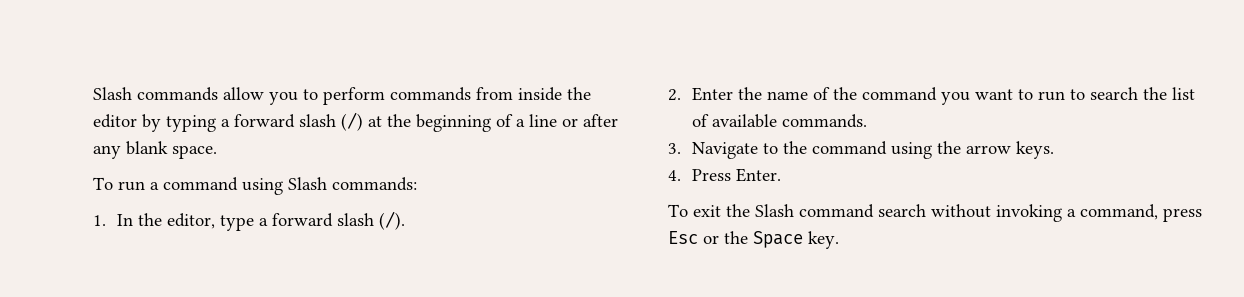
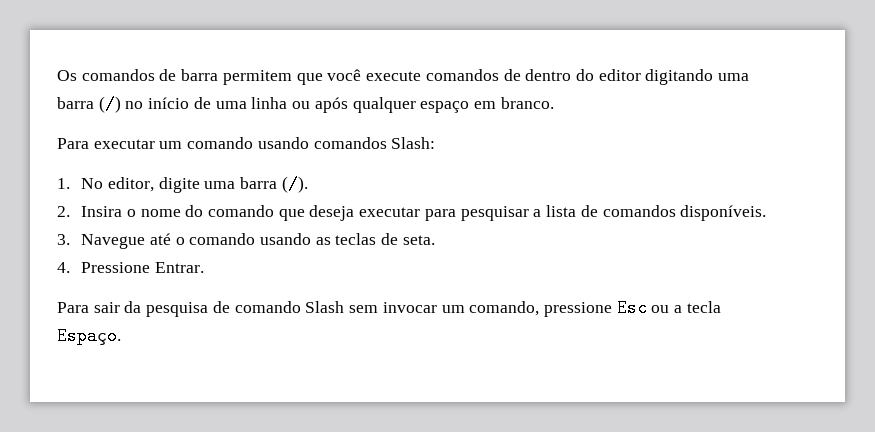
- Slash commands allow you to perform commands from inside the editor by typing a forward slash (/) at the beginning of a line or after any blank space.
- To run a command using Slash commands:
- 1. In the editor, type a forward slash (/).
- 2. Enter the name of the command you want to run to search the list of available commands.
- 3. Navigate to the command using the arrow keys.
- 4. Press Enter.
- To exit the Slash command search without invoking a command, press Esc or the Space key.
+ Os comandos de barra permitem que você execute comandos de dentro do editor digitando uma barra (/) no início de uma linha ou após qualquer espaço em branco.
+ Para executar um comando usando comandos Slash:
+ 1. No editor, digite uma barra (/).
+ 2. Insira o nome do comando que deseja executar para pesquisar a lista de comandos disponíveis.
+ 3. Navegue até o comando usando as teclas de seta.
+ 4. Pressione Entrar.
+ Para sair da pesquisa de comando Slash sem invocar um comando, pressione Esc ou a tecla Espaço.

